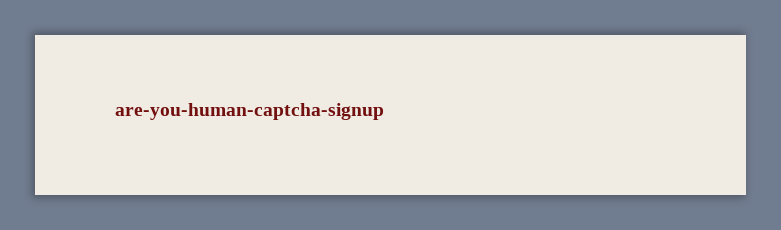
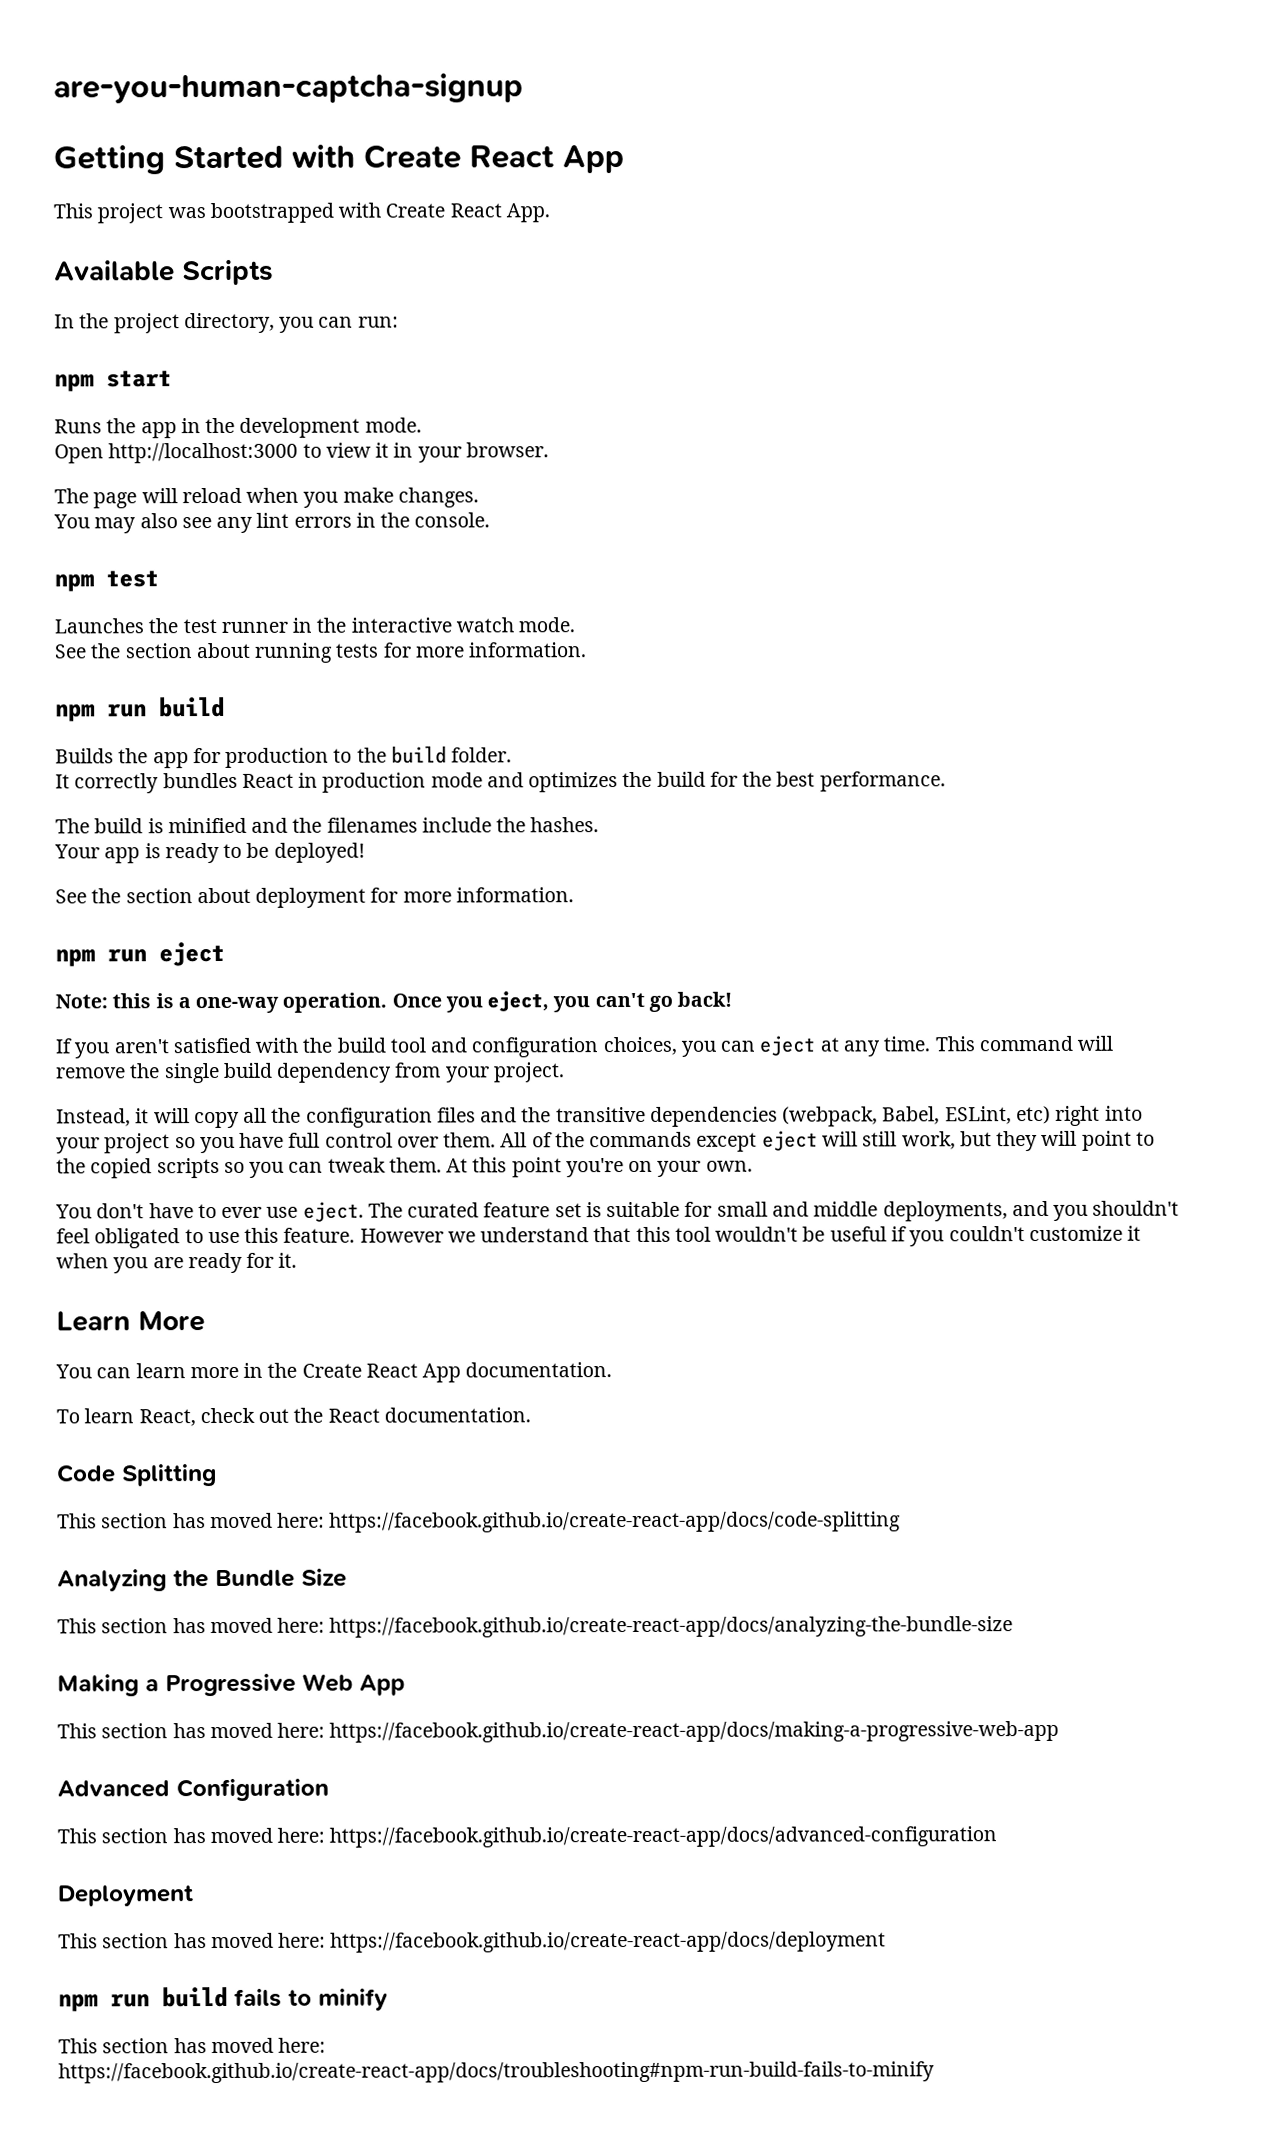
+ Getting Started with Create React App
+ This project was bootstrapped with Create React App.
+ Available Scripts
+ In the project directory, you can run:
+ npm start
+ Runs the app in the development mode.
+ Open http://localhost:3000 to view it in your browser.
+ The page will reload when you make changes.
+ You may also see any lint errors in the console.
+ npm test
+ Launches the test runner in the interactive watch mode.
+ See the section about running tests for more information.
+ npm run build
+ Builds the app for production to the build folder.
+ It correctly bundles React in production mode and optimizes the build for the best performance.
+ The build is minified and the filenames include the hashes.
+ Your app is ready to be deployed!
+ See the section about deployment for more information.
+ npm run eject
+ Note: this is a one-way operation. Once you eject, you can't go back!
+ If you aren't satisfied with the build tool and configuration choices, you can eject at any time. This command will remove the single build dependency from your project.
+ Instead, it will copy all the configuration files and the transitive dependencies (webpack, Babel, ESLint, etc) right into your project so you have full control over them. All of the commands except eject will still work, but they will point to the copied scripts so you can tweak them. At this point you're on your own.
+ You don't have to ever use eject. The curated feature set is suitable for small and middle deployments, and you shouldn't feel obligated to use this feature. However we understand that this tool wouldn't be useful if you couldn't customize it when you are ready for it.
+ Learn More
+ You can learn more in the Create React App documentation.
+ To learn React, check out the React documentation.
+ Code Splitting
+ This section has moved here: https://facebook.github.io/create-react-app/docs/code-splitting
+ Analyzing the Bundle Size
+ This section has moved here: https://facebook.github.io/create-react-app/docs/analyzing-the-bundle-size
+ Making a Progressive Web App
+ This section has moved here: https://facebook.github.io/create-react-app/docs/making-a-progressive-web-app
+ Advanced Configuration
+ This section has moved here: https://facebook.github.io/create-react-app/docs/advanced-configuration
+ Deployment
+ This section has moved here: https://facebook.github.io/create-react-app/docs/deployment
+ npm run build fails to minify
+ This section has moved here: https://facebook.github.io/create-react-app/docs/troubleshooting#npm-run-build-fails-to-minify

